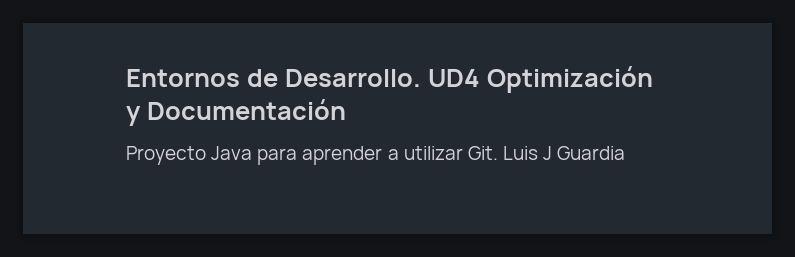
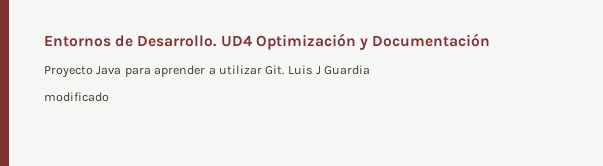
+ modificado

